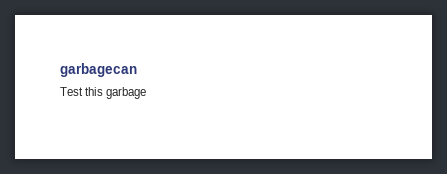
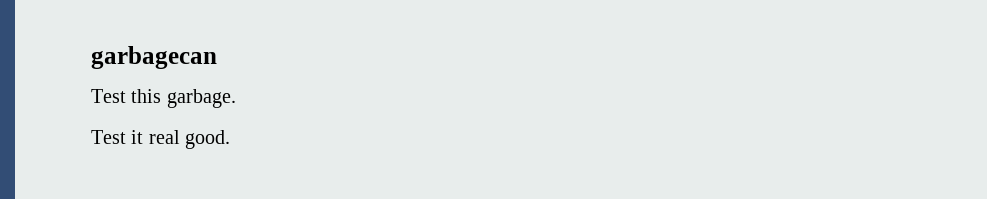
- Test this garbage
+ Test this garbage.
+ Test it real good.

